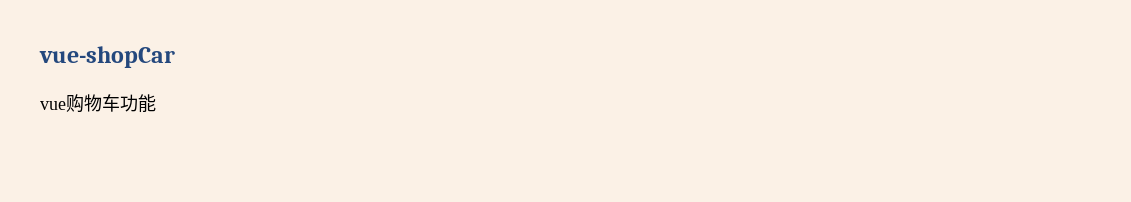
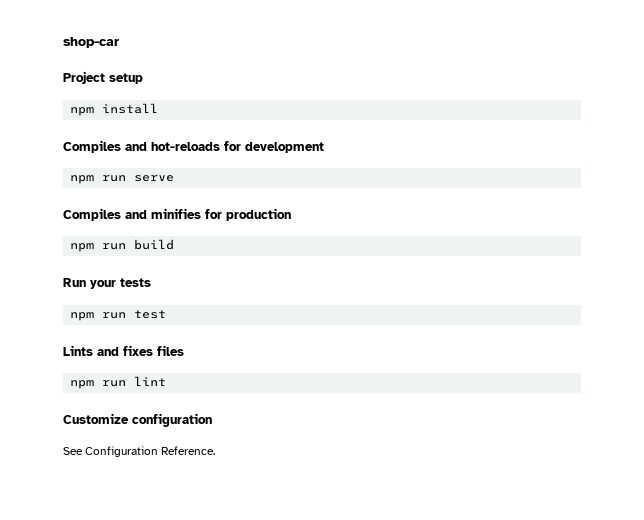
- vue-shopCar
- vue购物车功能
+ shop-car
+ Project setup
+ npm install
+ Compiles and hot-reloads for development
+ npm run serve
+ Compiles and minifies for production
+ npm run build
+ Run your tests
+ npm run test
+ Lints and fixes files
+ npm run lint
+ Customize configuration
+ See Configuration Reference.

